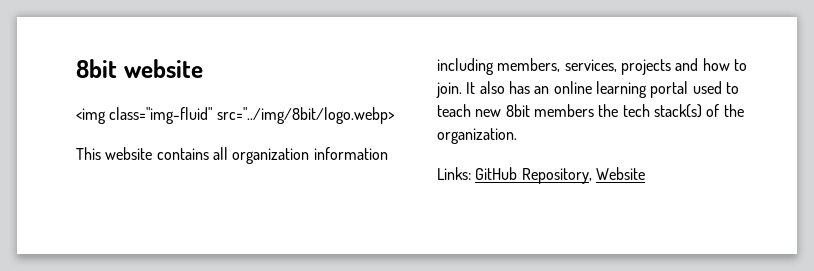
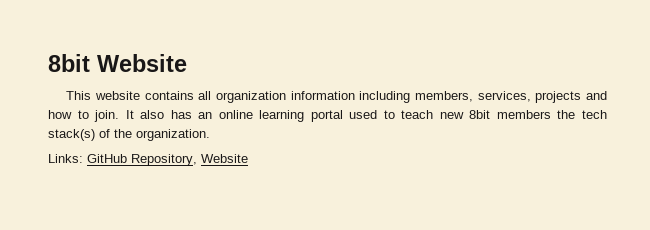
- 8bit website
- <img class="img-fluid" src="../img/8bit/logo.webp>
+ 8bit Website

